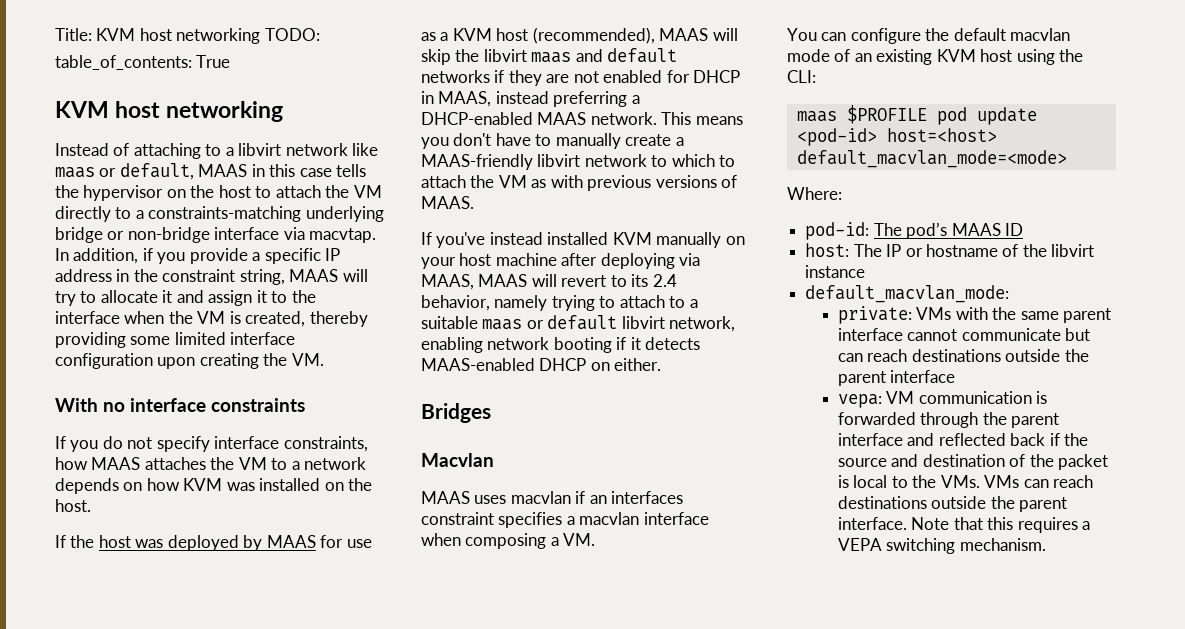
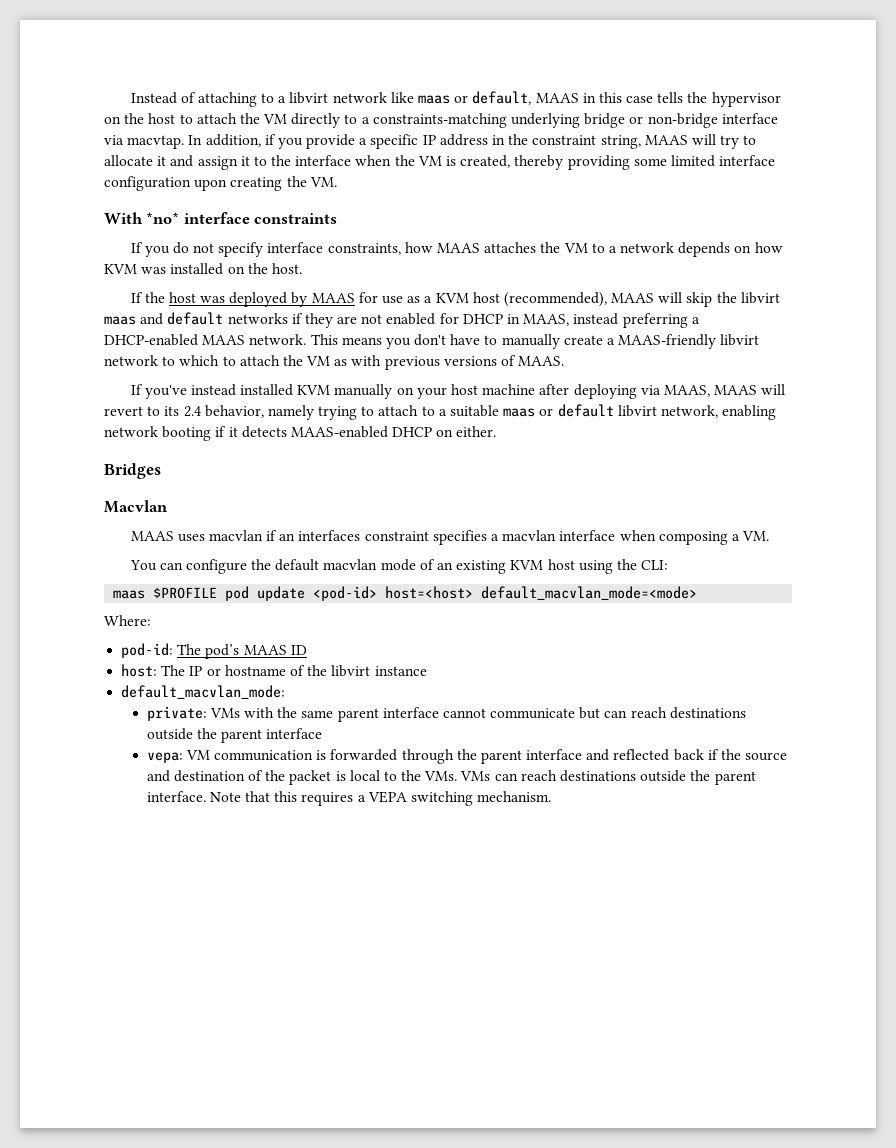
- Title: KVM host networking TODO:
- table_of_contents: True
- KVM host networking
- With no interface constraints
+ With *no* interface constraints

